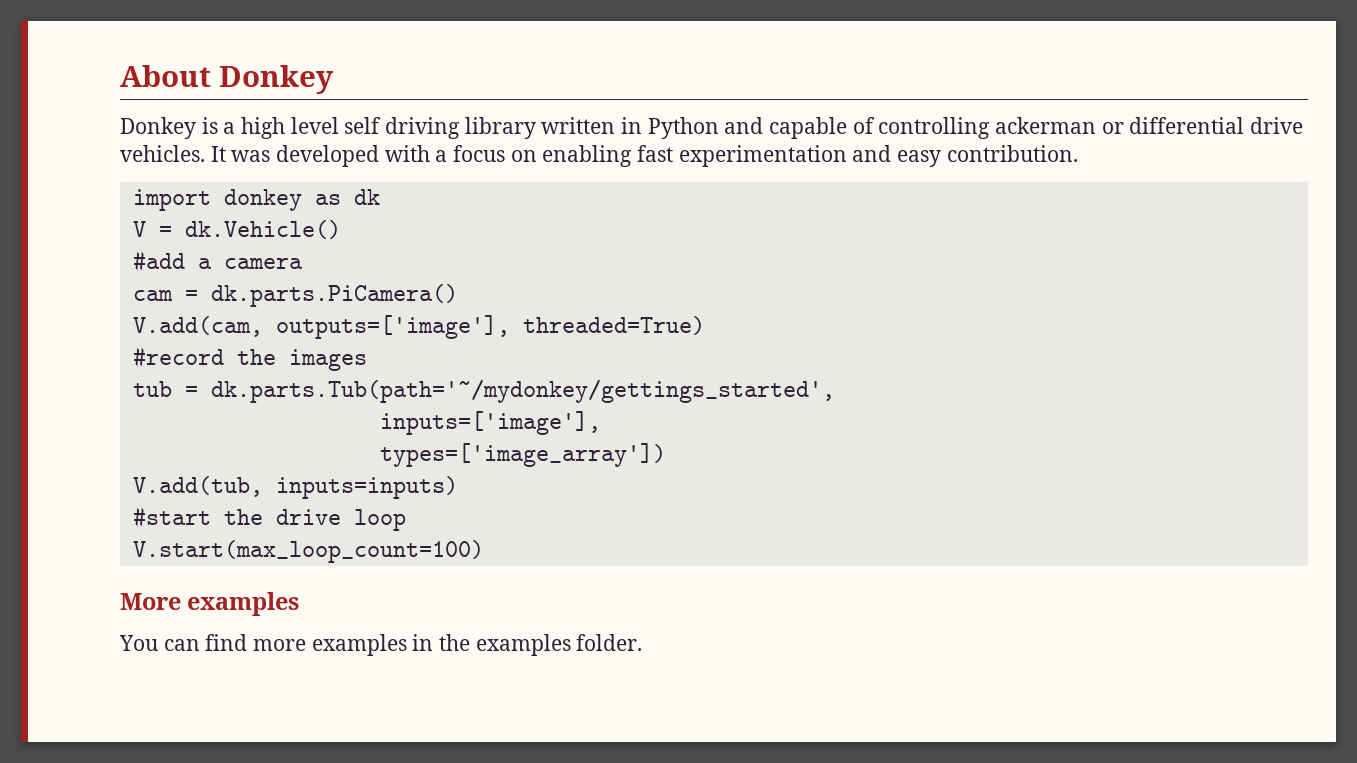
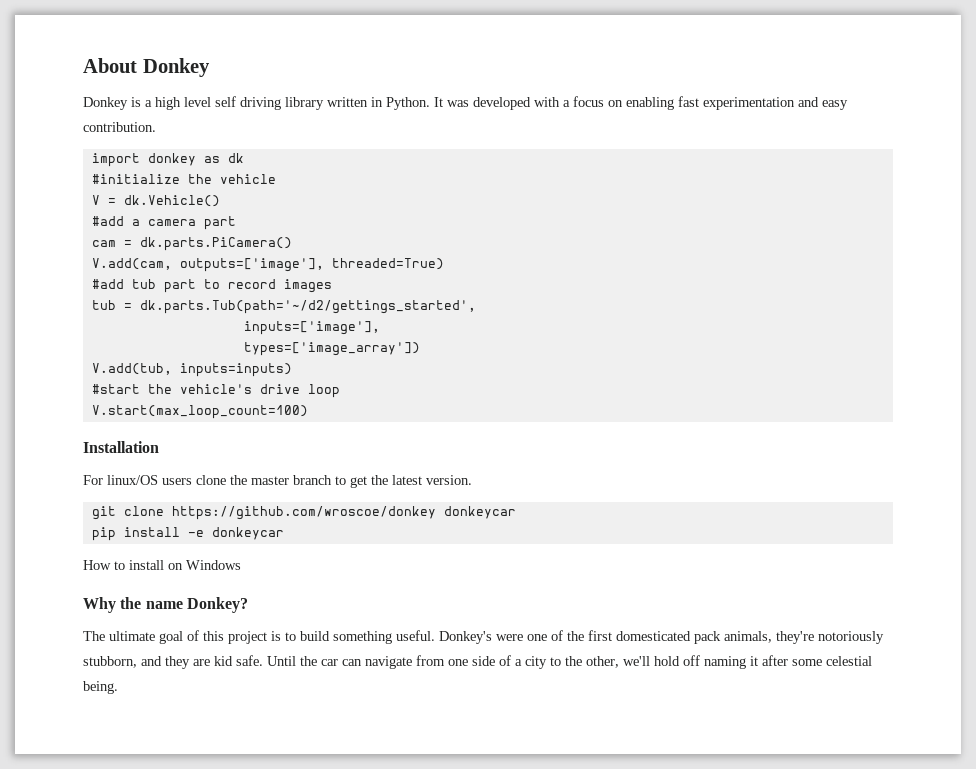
- Donkey is a high level self driving library written in Python and capable of controlling ackerman or differential drive vehicles.
+ Donkey is a high level self driving library written in Python.
+ #initialize the vehicle
- #add a camera
+ #add a camera part
- #record the images
+ #add tub part to record images
- tub = dk.parts.Tub(path='~/mydonkey/gettings_started',
+ tub = dk.parts.Tub(path='~/d2/gettings_started',
- #start the drive loop
+ #start the vehicle's drive loop
- More examples
- You can find more examples in the examples folder.
+ Installation
+ For linux/OS users clone the master branch to get the latest version.
+ git clone https://github.com/wroscoe/donkey donkeycar
+ pip install -e donkeycar
+ How to install on Windows
+ Why the name Donkey?
+ The ultimate goal of this project is to build something useful. Donkey's were one of the first domesticated pack animals, they're notoriously stubborn, and they are kid safe. Until the car can navigate from one side of a city to the other, we'll hold off naming it after some celestial being.

